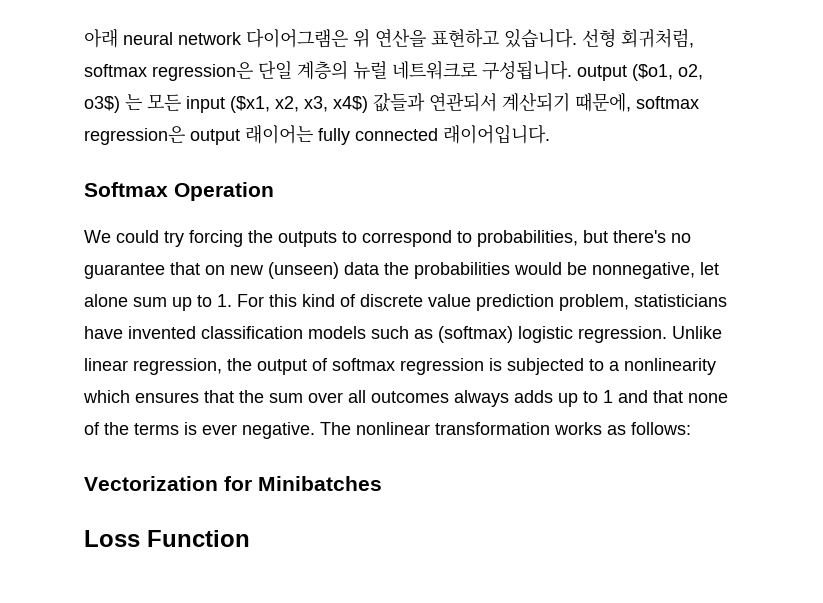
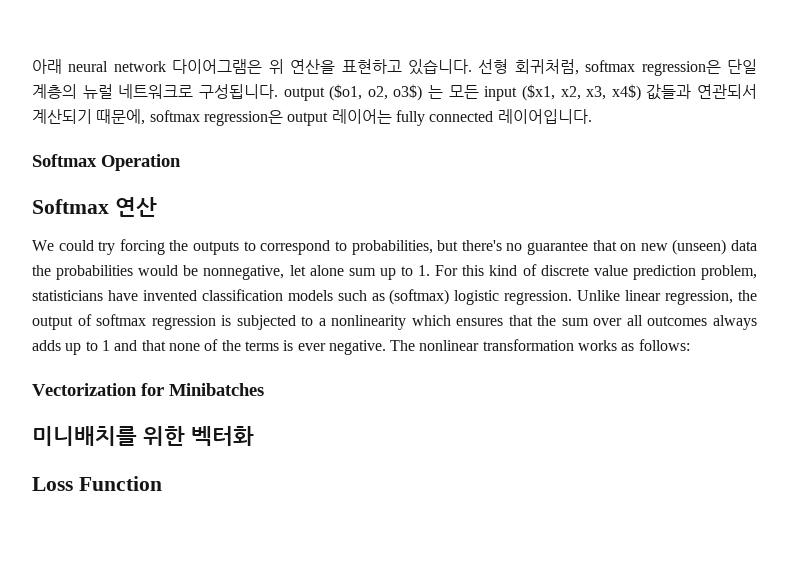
- 선형 회귀처럼, softmax regression은 단일 계층의 뉴럴 네트워크로 구성됩니다. output ($o1, o2, o3$) 는 모든 input ($x1, x2, x3, x4$) 값들과 연관되서 계산되기 때문에, softmax regression은 output 래이어는 fully connected 래이어입니다.
+ 선형 회귀처럼, softmax regression은 단일 계층의 뉴럴 네트워크로 구성됩니다. output ($o1, o2, o3$) 는 모든 input ($x1, x2, x3, x4$) 값들과 연관되서 계산되기 때문에, softmax regression은 output 레이어는 fully connected 레이어입니다.
+ Softmax 연산
+ 미니배치를 위한 벡터화

